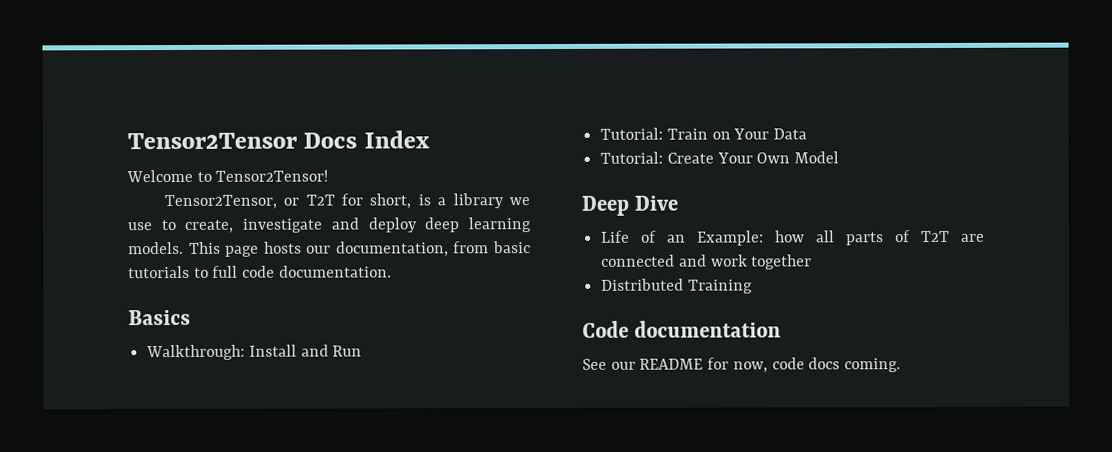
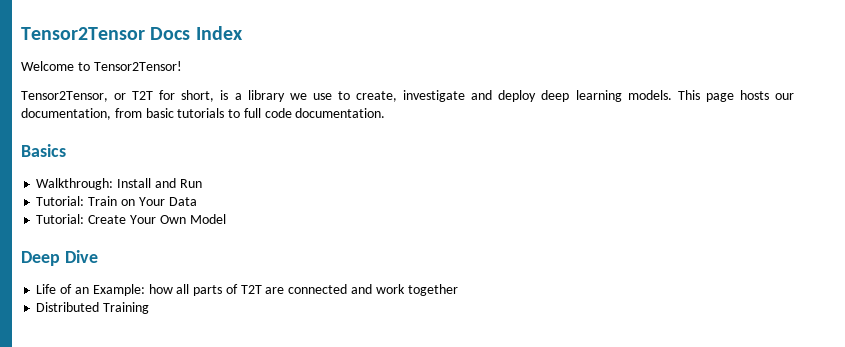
- Code documentation
- See our README for now, code docs coming.

